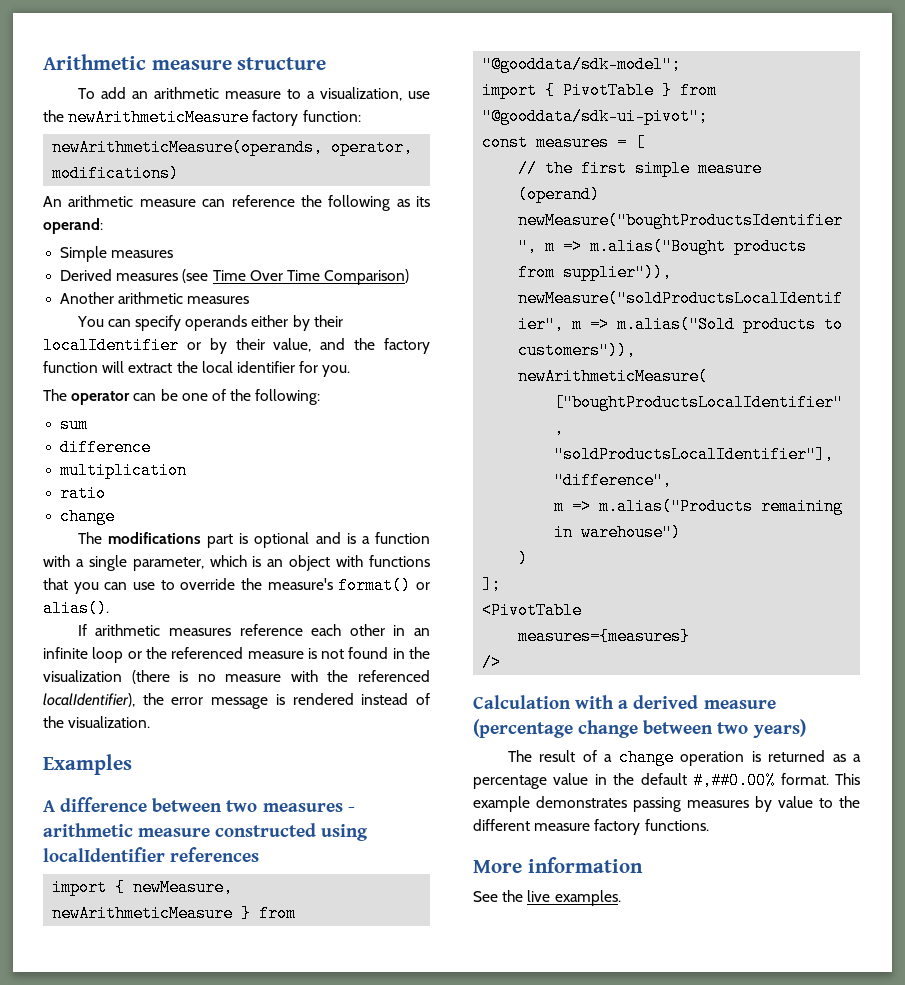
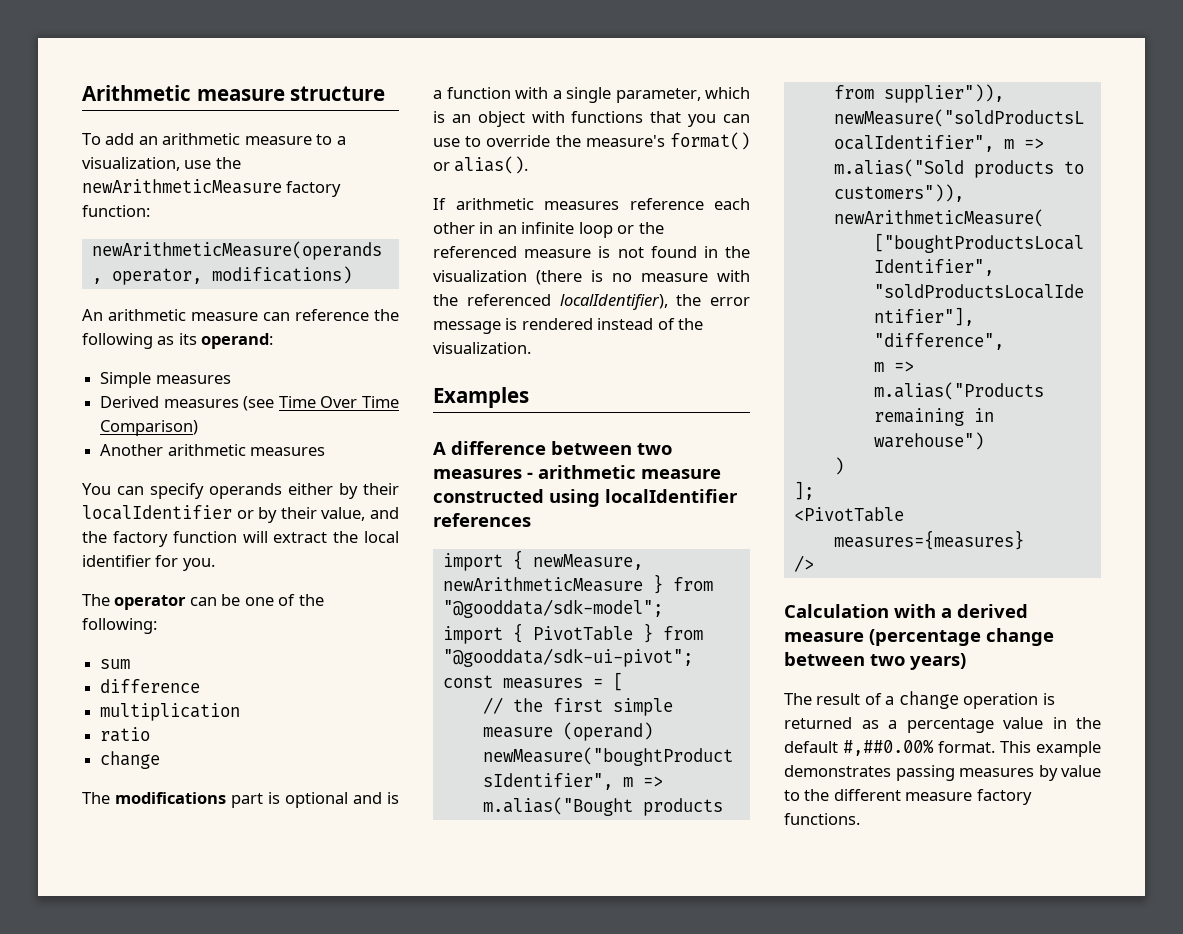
- More information
- See the live examples.

